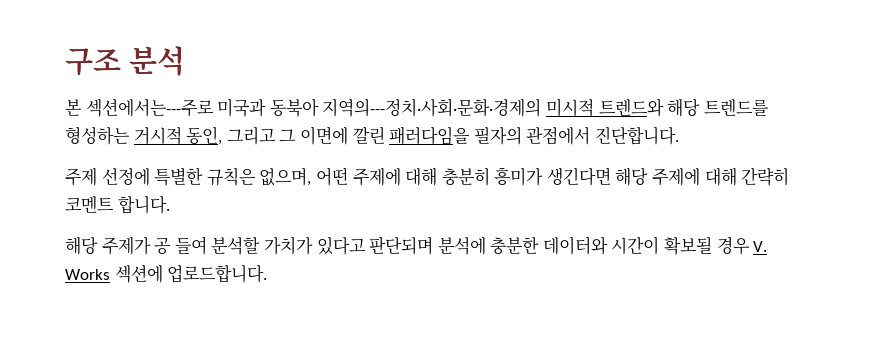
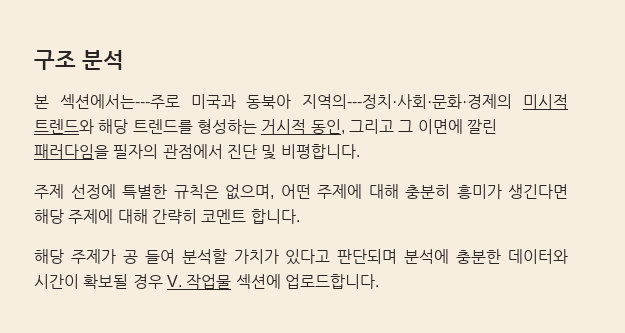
- 본 섹션에서는---주로 미국과 동북아 지역의---정치·사회·문화·경제의 미시적 트렌드와 해당 트렌드를 형성하는 거시적 동인, 그리고 그 이면에 깔린 패러다임을 필자의 관점에서 진단합니다.
+ 본 섹션에서는---주로 미국과 동북아 지역의---정치·사회·문화·경제의 미시적 트렌드와 해당 트렌드를 형성하는 거시적 동인, 그리고 그 이면에 깔린 패러다임을 필자의 관점에서 진단 및 비평합니다.
- 해당 주제가 공 들여 분석할 가치가 있다고 판단되며 분석에 충분한 데이터와 시간이 확보될 경우 V. Works 섹션에 업로드합니다.
+ 해당 주제가 공 들여 분석할 가치가 있다고 판단되며 분석에 충분한 데이터와 시간이 확보될 경우 V. 작업물 섹션에 업로드합니다.

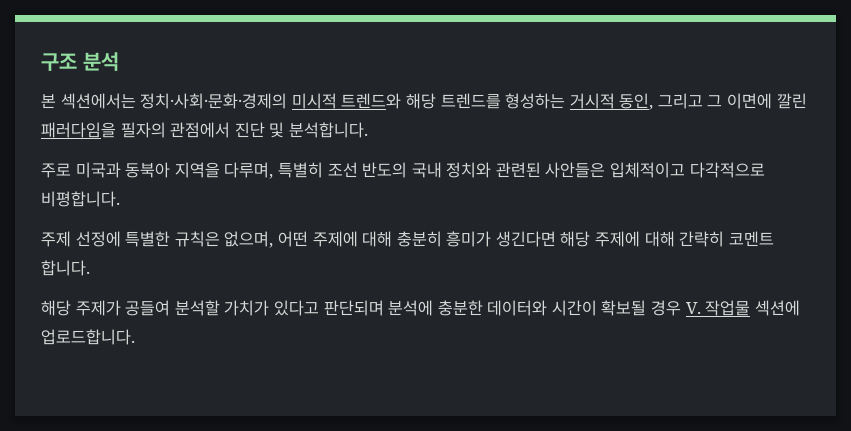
- 본 섹션에서는---주로 미국과 동북아 지역의---정치·사회·문화·경제의 미시적 트렌드와 해당 트렌드를 형성하는 거시적 동인, 그리고 그 이면에 깔린 패러다임을 필자의 관점에서 진단 및 비평합니다.
+ 본 섹션에서는 정치·사회·문화·경제의 미시적 트렌드와 해당 트렌드를 형성하는 거시적 동인, 그리고 그 이면에 깔린 패러다임을 필자의 관점에서 진단 및 분석합니다.
+ 주로 미국과 동북아 지역을 다루며, 특별히 조선 반도의 국내 정치와 관련된 사안들은 입체적이고 다각적으로 비평합니다.
- 해당 주제가 공 들여 분석할 가치가 있다고 판단되며 분석에 충분한 데이터와 시간이 확보될 경우 V. 작업물 섹션에 업로드합니다.
+ 해당 주제가 공들여 분석할 가치가 있다고 판단되며 분석에 충분한 데이터와 시간이 확보될 경우 V. 작업물 섹션에 업로드합니다.

